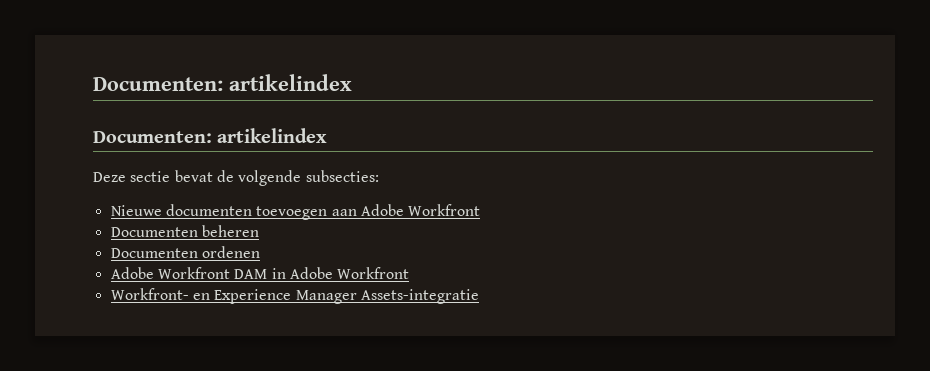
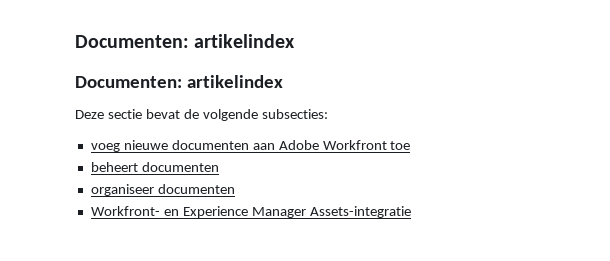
- Nieuwe documenten toevoegen aan Adobe Workfront
- Documenten beheren
- Documenten ordenen
- Adobe Workfront DAM in Adobe Workfront
+ voeg nieuwe documenten aan Adobe Workfront toe
+ beheert documenten
+ organiseer documenten

